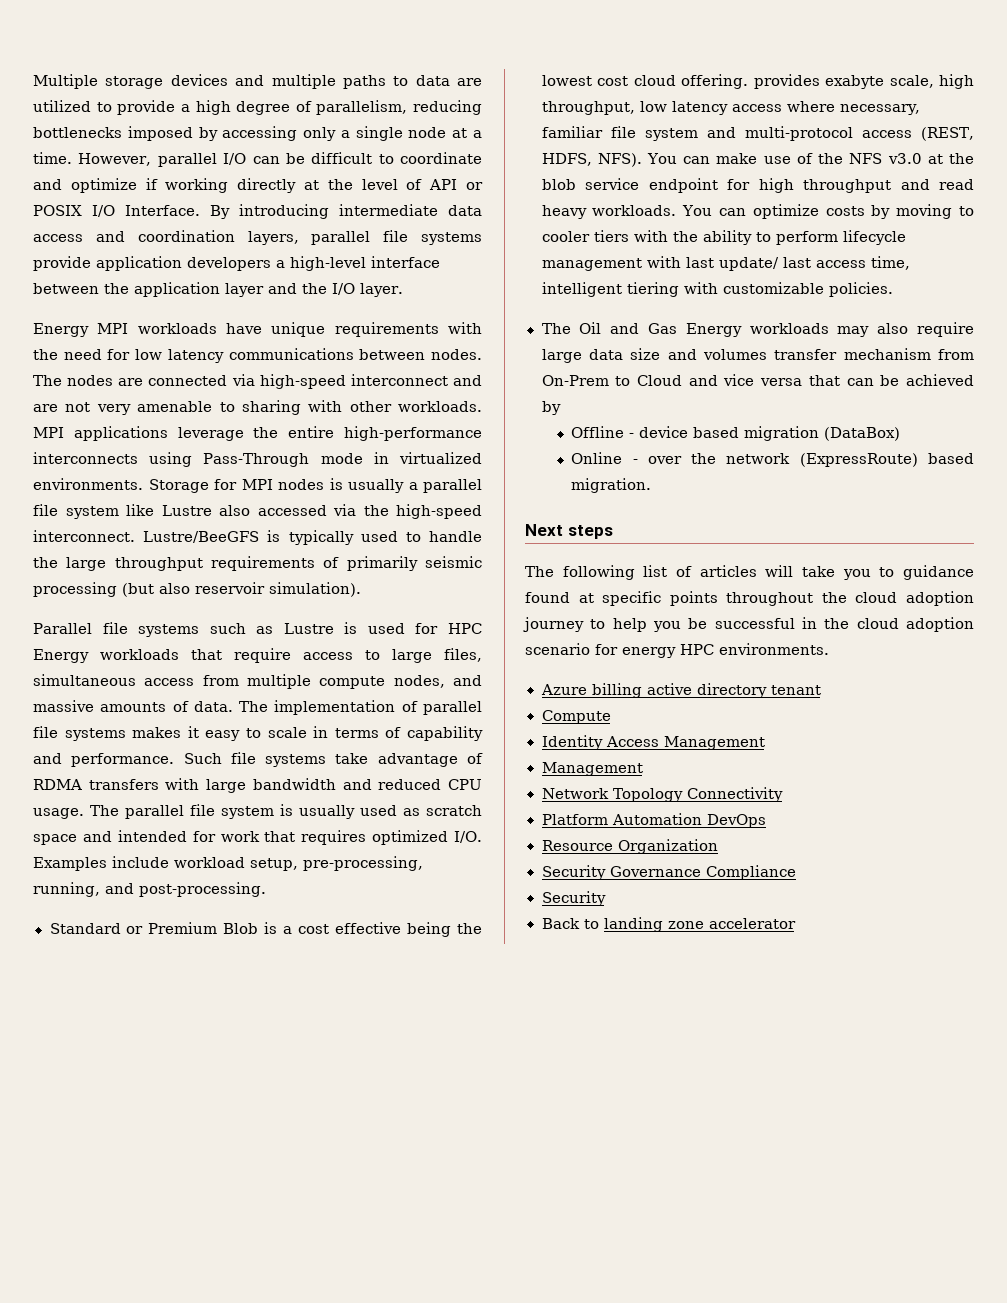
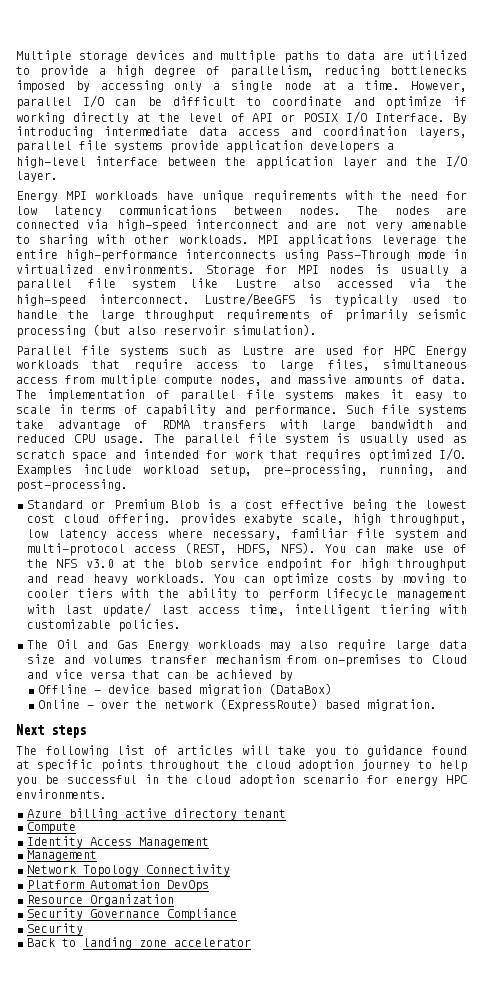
- Parallel file systems such as Lustre is used for HPC Energy workloads that require access to large files, simultaneous access from multiple compute nodes, and massive amounts of data.
+ Parallel file systems such as Lustre are used for HPC Energy workloads that require access to large files, simultaneous access from multiple compute nodes, and massive amounts of data.
- The Oil and Gas Energy workloads may also require large data size and volumes transfer mechanism from On-Prem to Cloud and vice versa that can be achieved by
+ The Oil and Gas Energy workloads may also require large data size and volumes transfer mechanism from on-premises to Cloud and vice versa that can be achieved by

